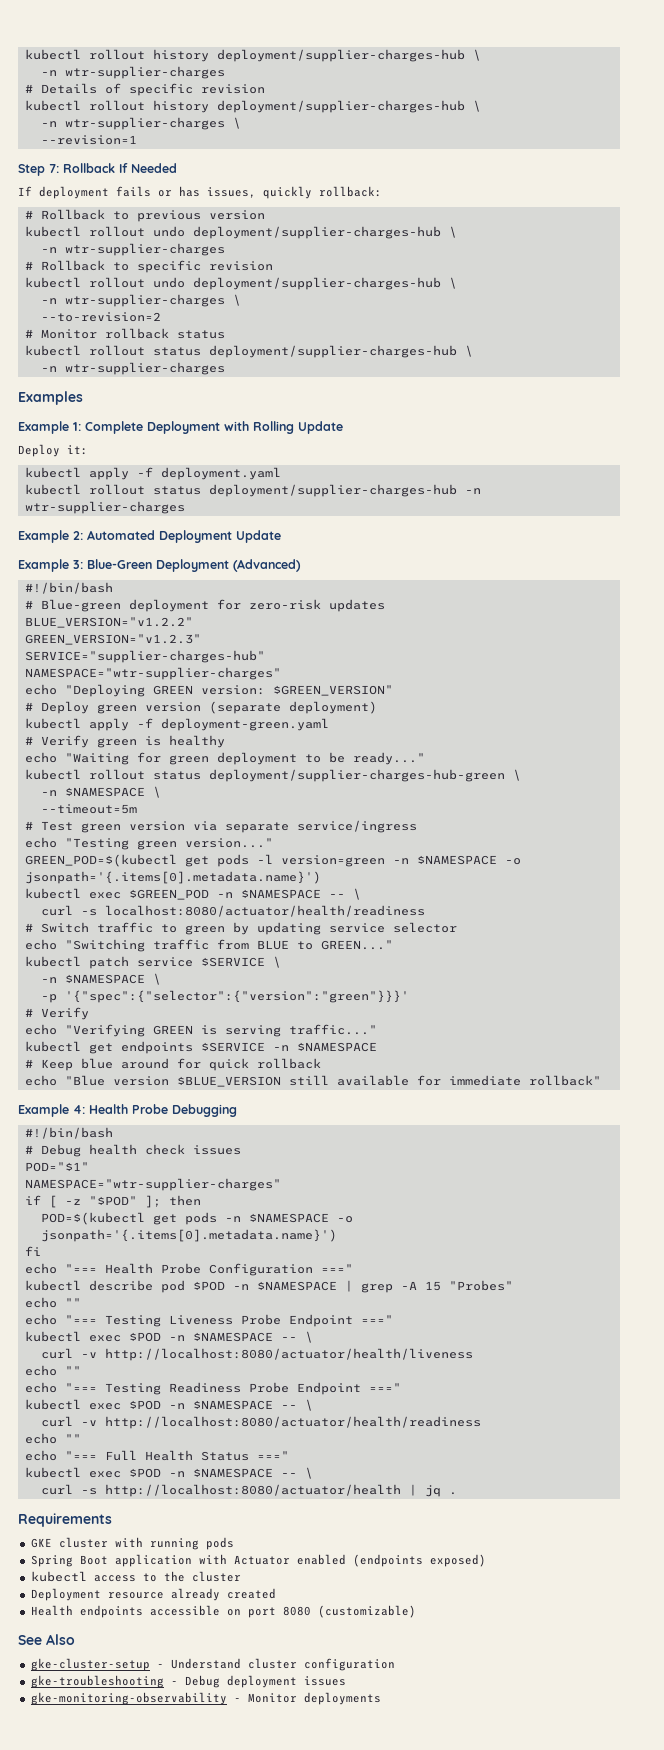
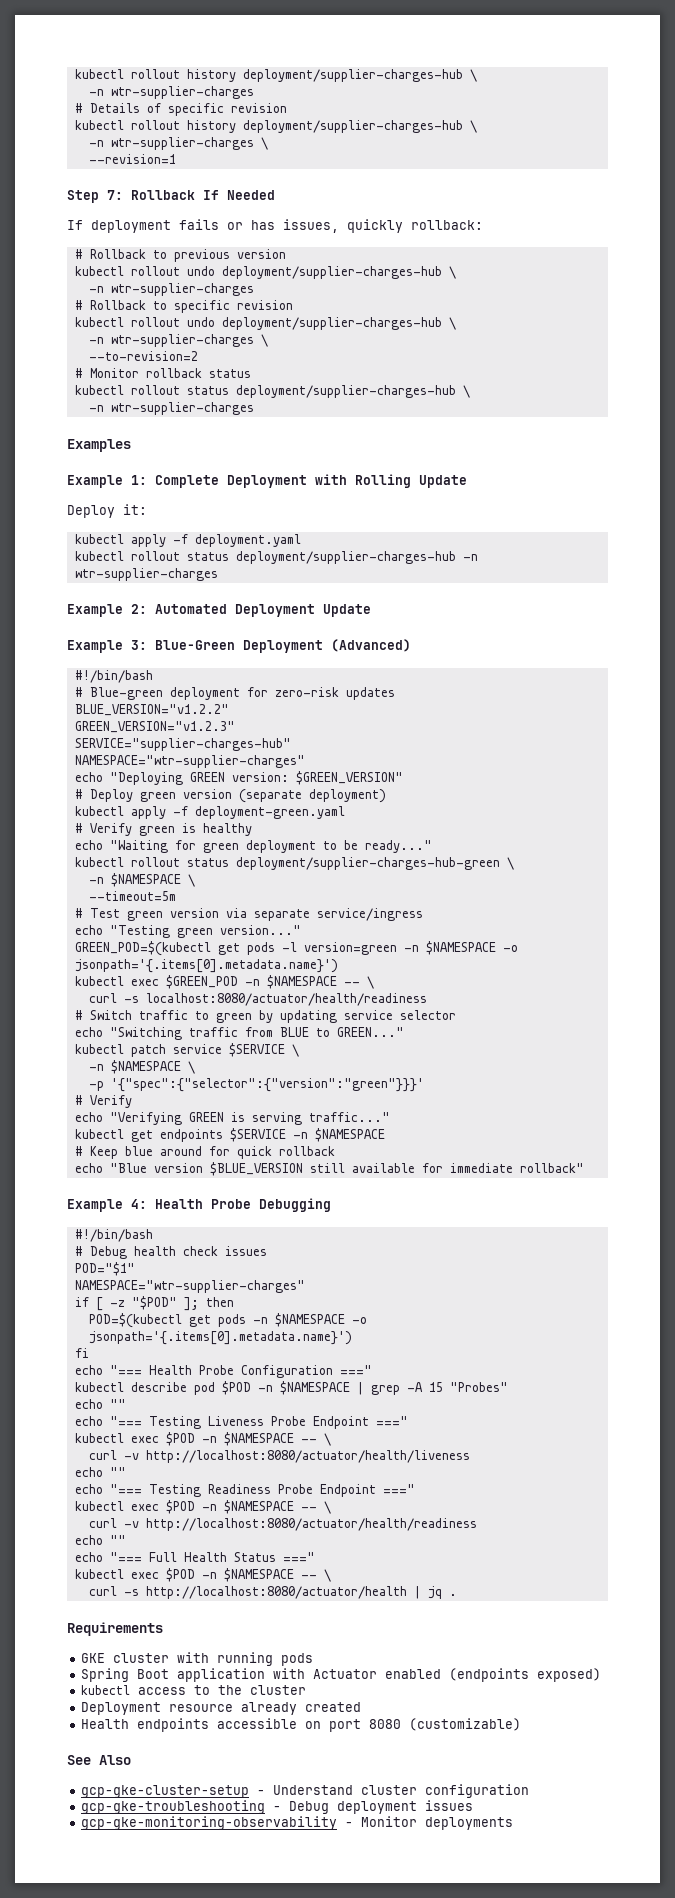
- gke-cluster-setup - Understand cluster configuration
+ gcp-gke-cluster-setup - Understand cluster configuration
- gke-troubleshooting - Debug deployment issues
+ gcp-gke-troubleshooting - Debug deployment issues
- gke-monitoring-observability - Monitor deployments
+ gcp-gke-monitoring-observability - Monitor deployments

